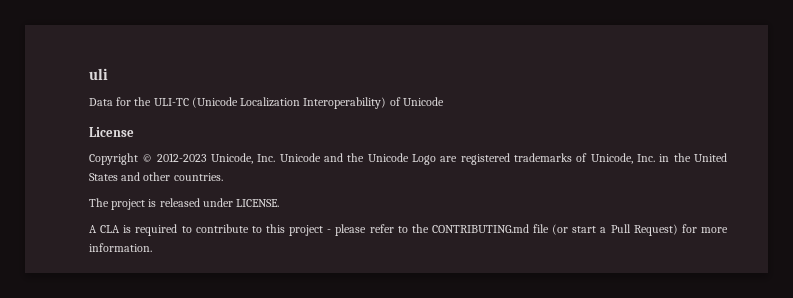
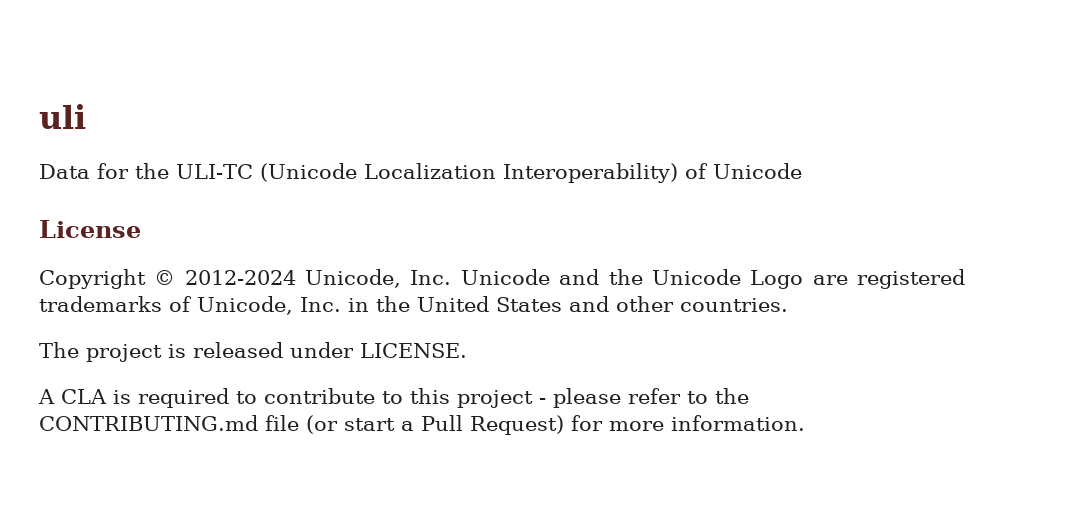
- Copyright © 2012-2023 Unicode, Inc. Unicode and the Unicode Logo are registered trademarks of Unicode, Inc. in the United States and other countries.
+ Copyright © 2012-2024 Unicode, Inc. Unicode and the Unicode Logo are registered trademarks of Unicode, Inc. in the United States and other countries.

